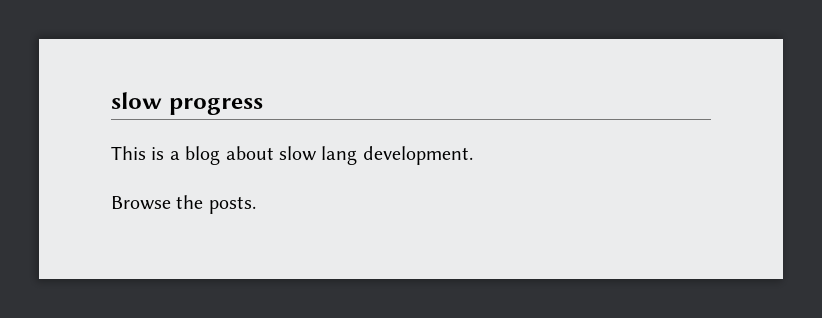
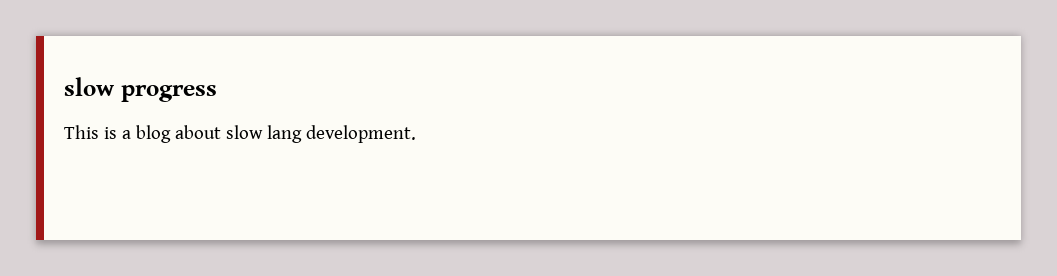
- Browse the posts.

